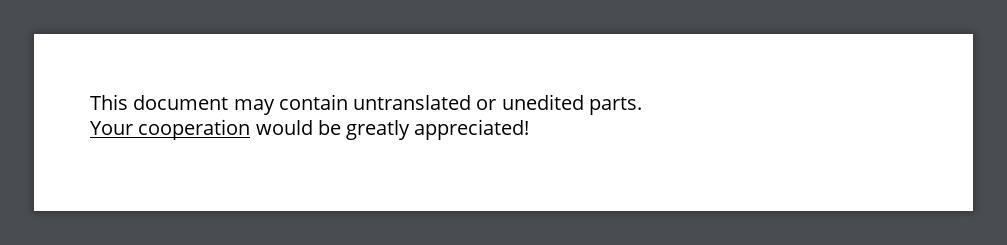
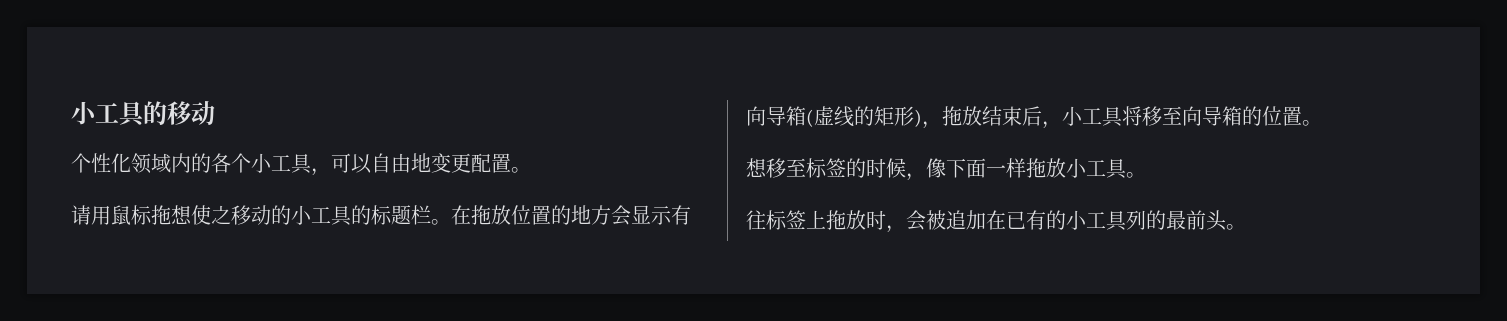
- This document may contain untranslated or unedited parts.
- Your cooperation would be greatly appreciated!
+ 小工具的移动
+ 个性化领域内的各个小工具，可以自由地变更配置。
+ 请用鼠标拖想使之移动的小工具的标题栏。在拖放位置的地方会显示有向导箱(虚线的矩形)，拖放结束后，小工具将移至向导箱的位置。
+ 想移至标签的时候，像下面一样拖放小工具。
+ 往标签上拖放时，会被追加在已有的小工具列的最前头。

